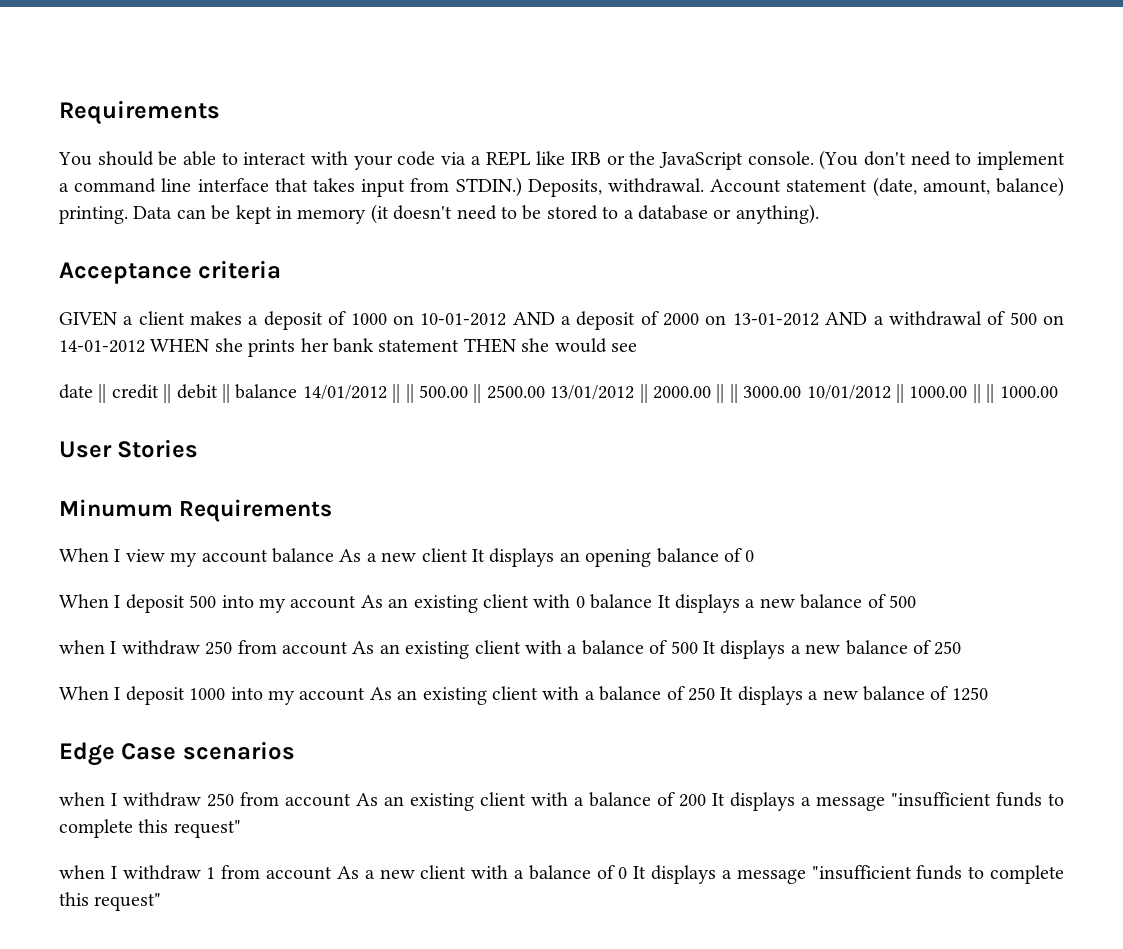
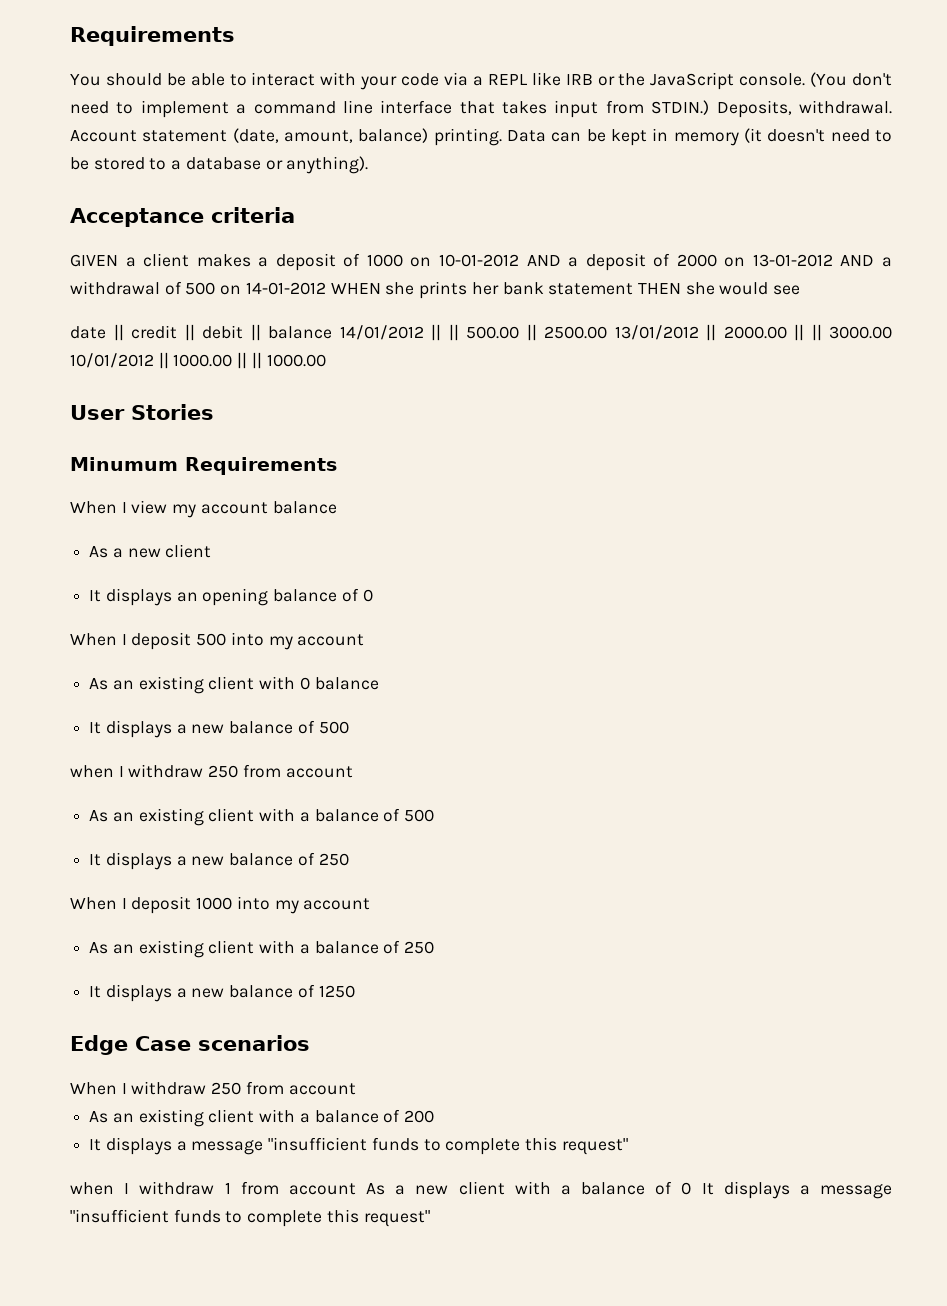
- When I view my account balance As a new client It displays an opening balance of 0
+ When I view my account balance
+ As a new client
+ It displays an opening balance of 0
- When I deposit 500 into my account As an existing client with 0 balance It displays a new balance of 500
+ When I deposit 500 into my account
+ As an existing client with 0 balance
+ It displays a new balance of 500
- when I withdraw 250 from account As an existing client with a balance of 500 It displays a new balance of 250
+ when I withdraw 250 from account
+ As an existing client with a balance of 500
+ It displays a new balance of 250
- When I deposit 1000 into my account As an existing client with a balance of 250 It displays a new balance of 1250
+ When I deposit 1000 into my account
+ As an existing client with a balance of 250
+ It displays a new balance of 1250
- when I withdraw 250 from account As an existing client with a balance of 200 It displays a message "insufficient funds to complete this request"
+ When I withdraw 250 from account
+ As an existing client with a balance of 200
+ It displays a message "insufficient funds to complete this request"

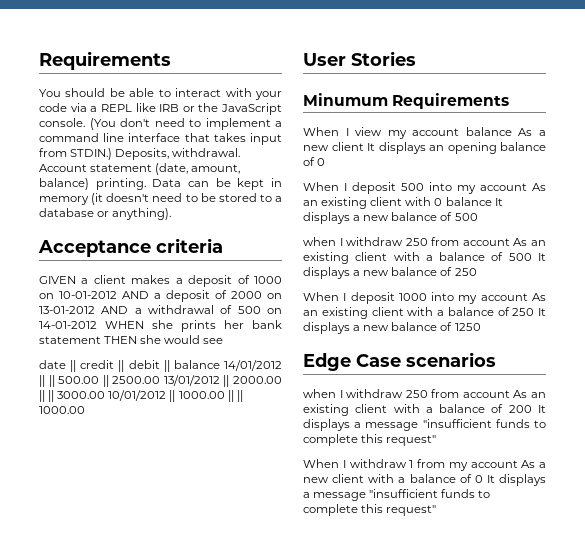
- When I view my account balance
- As a new client
- It displays an opening balance of 0
+ When I view my account balance As a new client It displays an opening balance of 0
- When I deposit 500 into my account
- As an existing client with 0 balance
- It displays a new balance of 500
+ When I deposit 500 into my account As an existing client with 0 balance It displays a new balance of 500
- when I withdraw 250 from account
- As an existing client with a balance of 500
- It displays a new balance of 250
+ when I withdraw 250 from account As an existing client with a balance of 500 It displays a new balance of 250
- When I deposit 1000 into my account
- As an existing client with a balance of 250
- It displays a new balance of 1250
+ When I deposit 1000 into my account As an existing client with a balance of 250 It displays a new balance of 1250
- When I withdraw 250 from account
- As an existing client with a balance of 200
- It displays a message "insufficient funds to complete this request"
+ when I withdraw 250 from account As an existing client with a balance of 200 It displays a message "insufficient funds to complete this request"
- when I withdraw 1 from account As a new client with a balance of 0 It displays a message "insufficient funds to complete this request"
+ When I withdraw 1 from my account As a new client with a balance of 0 It displays a message "insufficient funds to complete this request"

